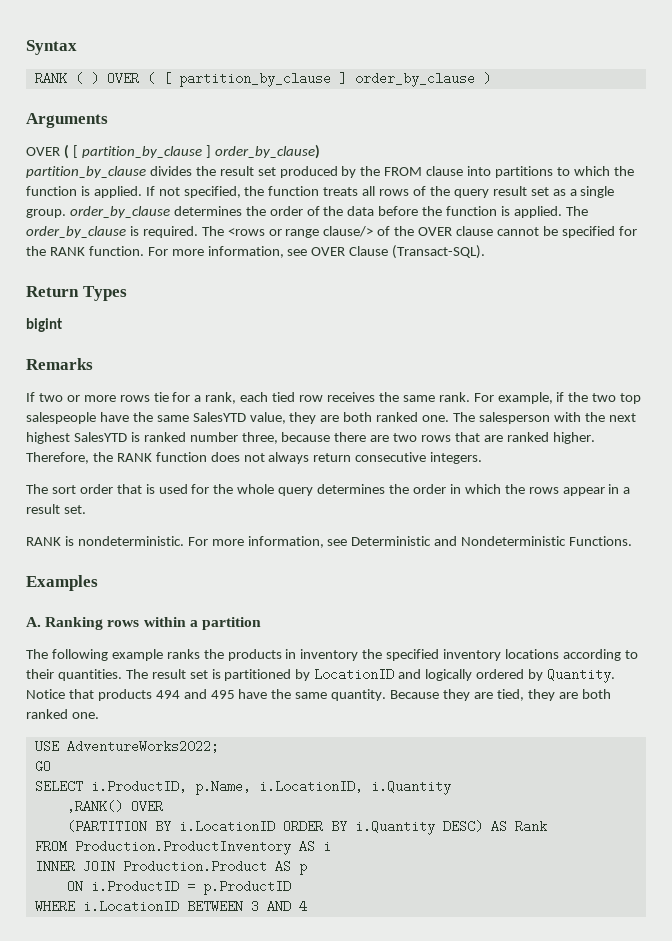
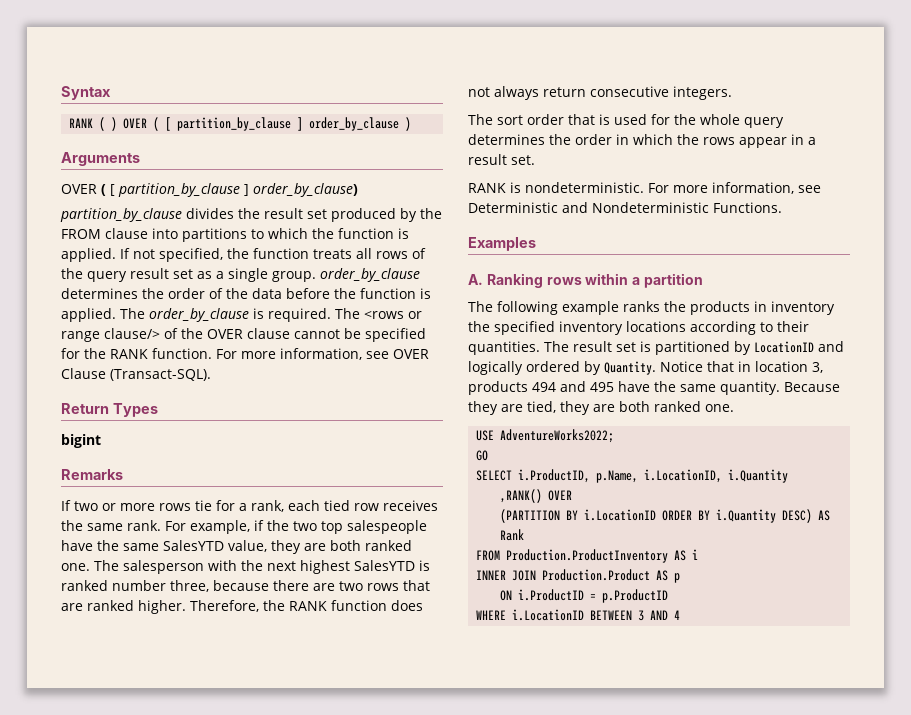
- Notice that products 494 and 495 have the same quantity.
+ Notice that in location 3, products 494 and 495 have the same quantity.

